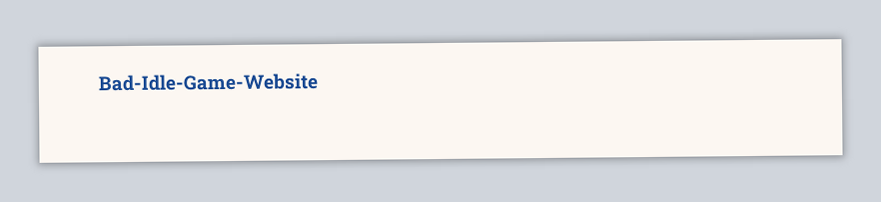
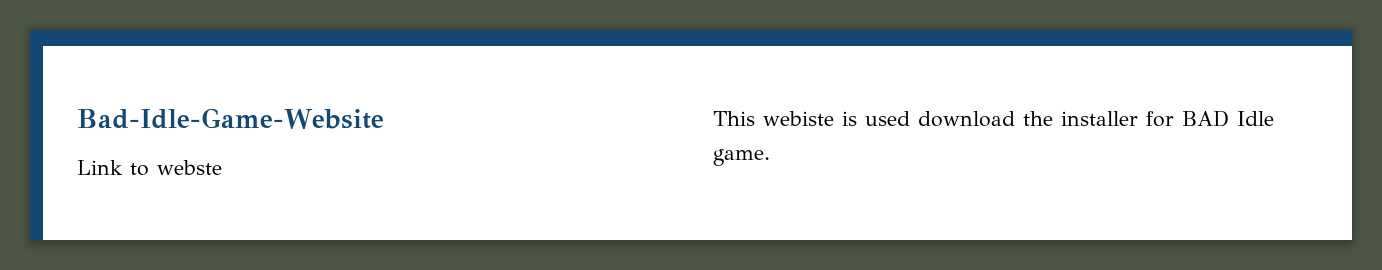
+ Link to webste
+ This webiste is used download the installer for BAD Idle game.

